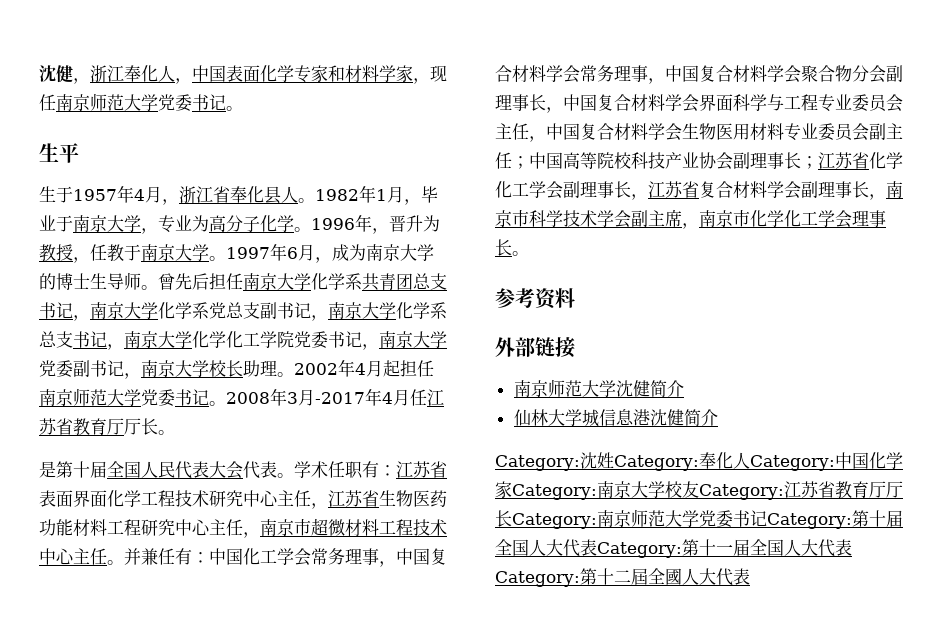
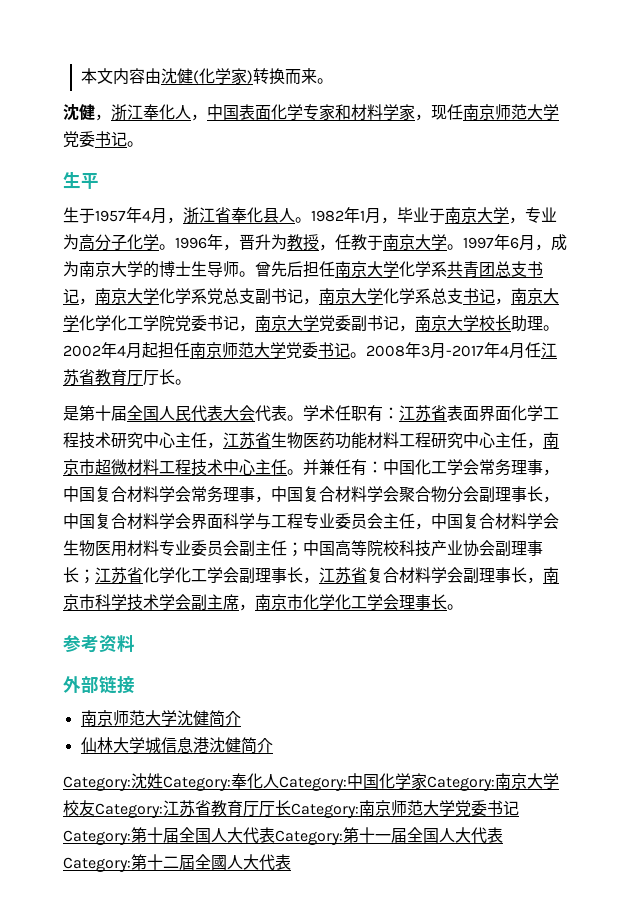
+ 本文内容由沈健(化学家)转换而来。

